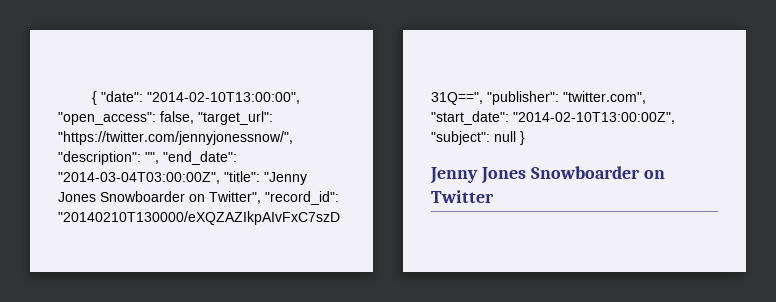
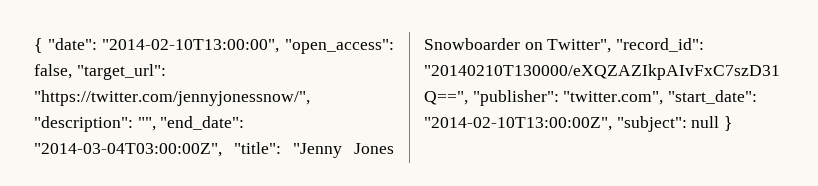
- Jenny Jones Snowboarder on Twitter

